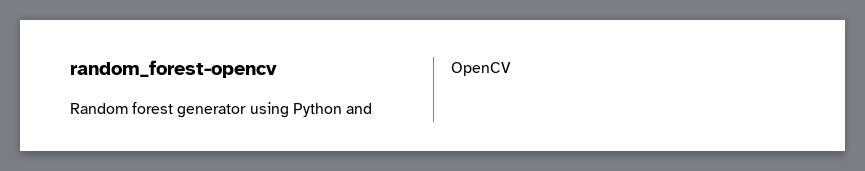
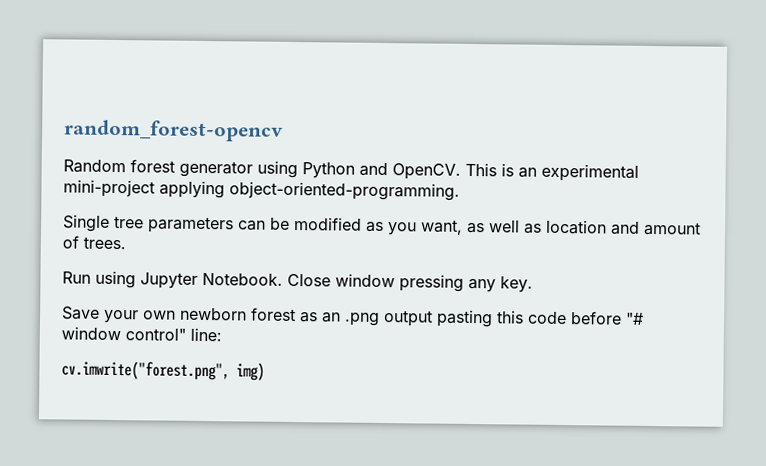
- Random forest generator using Python and OpenCV
+ Random forest generator using Python and OpenCV. This is an experimental mini-project applying object-oriented-programming.
+ Single tree parameters can be modified as you want, as well as location and amount of trees.
+ Run using Jupyter Notebook. Close window pressing any key.
+ Save your own newborn forest as an .png output pasting this code before "# window control" line:
+ cv.imwrite("forest.png", img)

